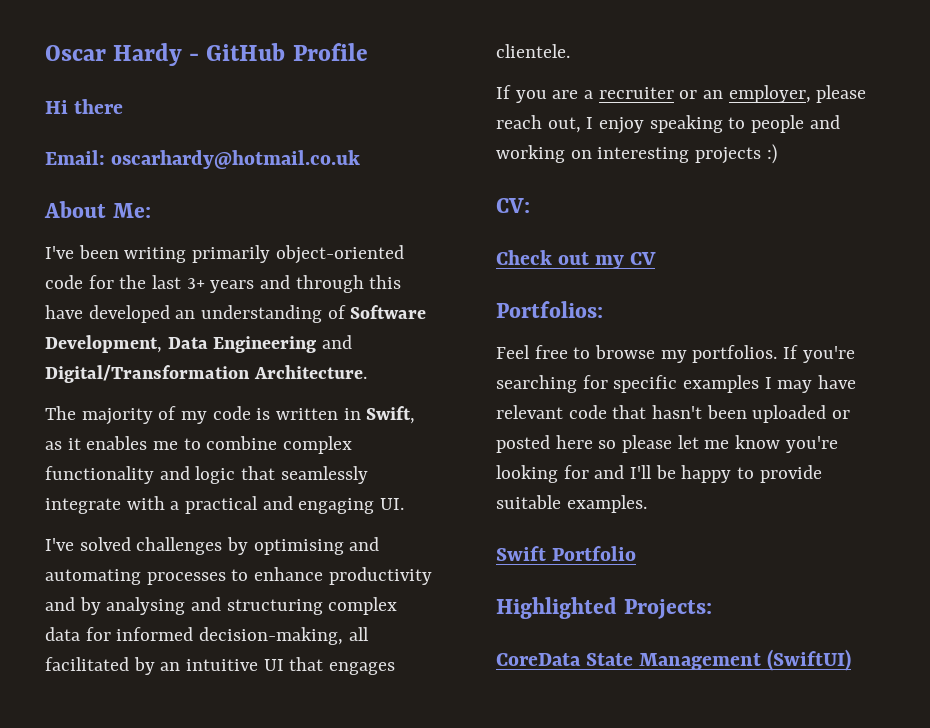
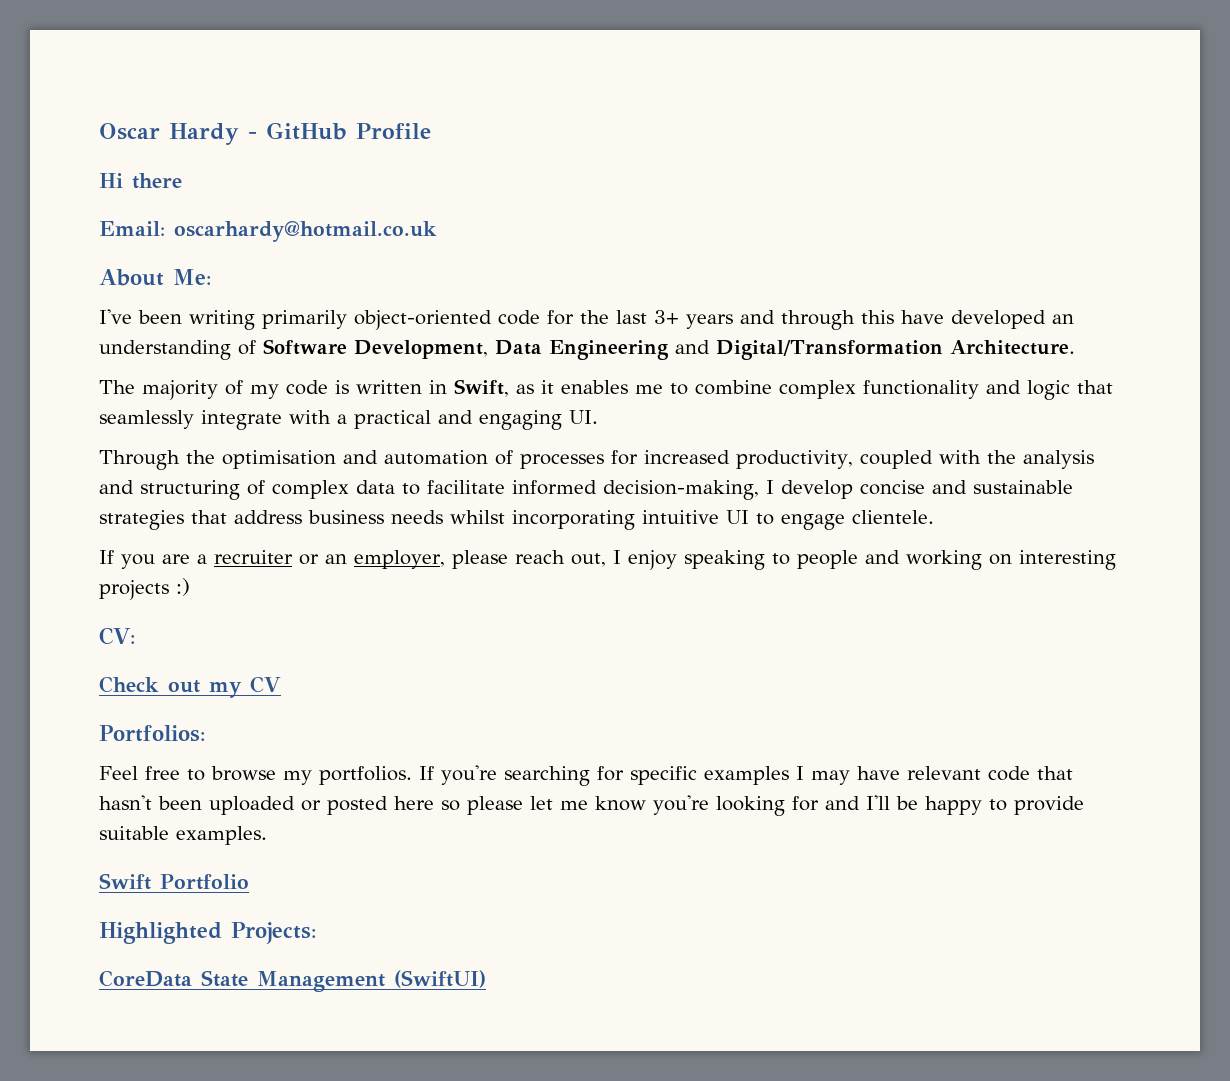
- I've solved challenges by optimising and automating processes to enhance productivity and by analysing and structuring complex data for informed decision-making, all facilitated by an intuitive UI that engages clientele.
+ Through the optimisation and automation of processes for increased productivity, coupled with the analysis and structuring of complex data to facilitate informed decision-making, I develop concise and sustainable strategies that address business needs whilst incorporating intuitive UI to engage clientele.

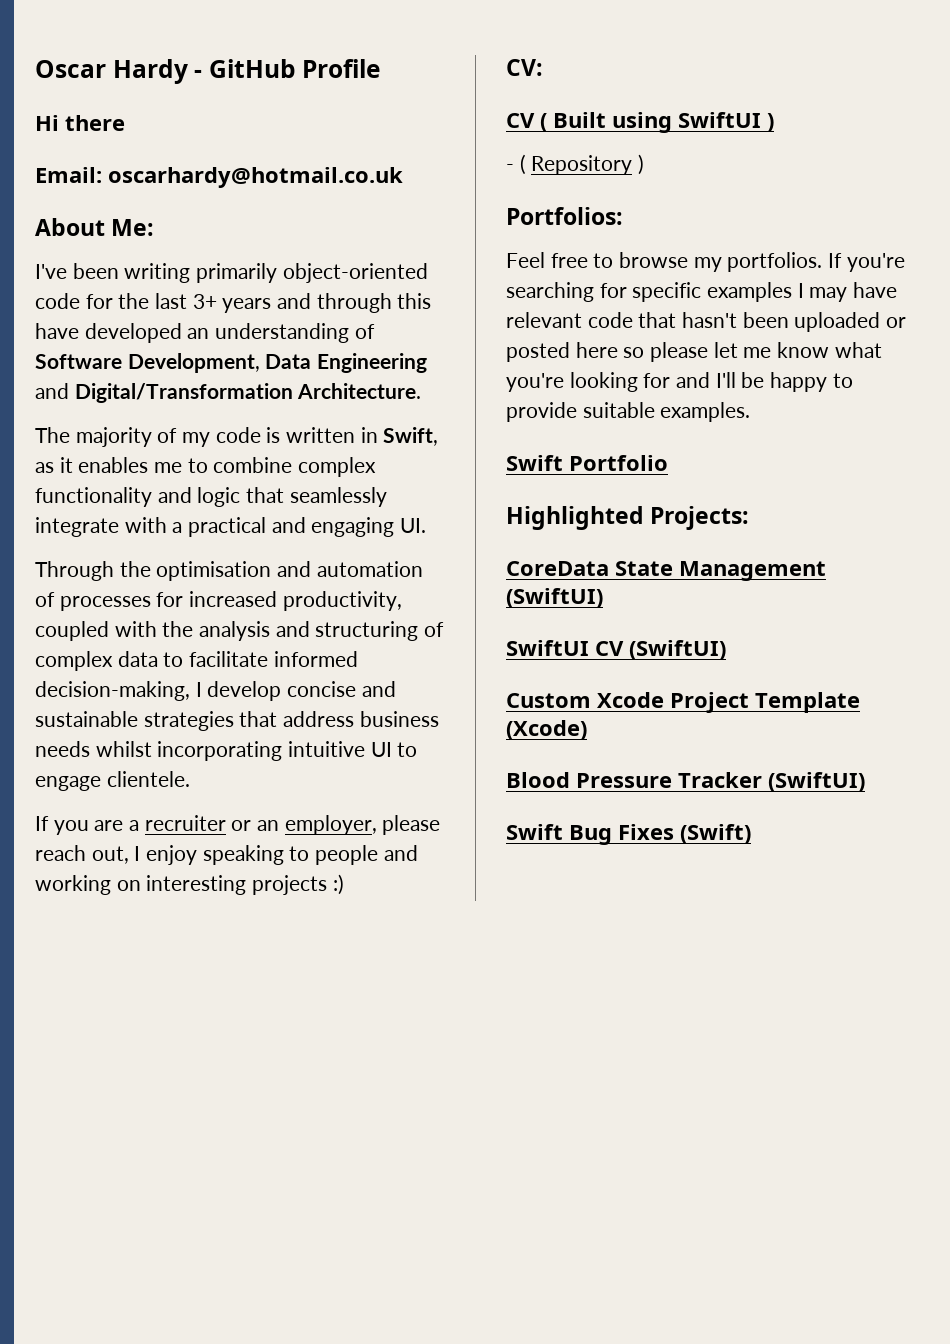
- Check out my CV
+ CV ( Built using SwiftUI )
+ - ( Repository )
- If you're searching for specific examples I may have relevant code that hasn't been uploaded or posted here so please let me know you're looking for and I'll be happy to provide suitable examples.
+ If you're searching for specific examples I may have relevant code that hasn't been uploaded or posted here so please let me know what you're looking for and I'll be happy to provide suitable examples.
+ SwiftUI CV (SwiftUI)
+ Custom Xcode Project Template (Xcode)
+ Blood Pressure Tracker (SwiftUI)
+ Swift Bug Fixes (Swift)

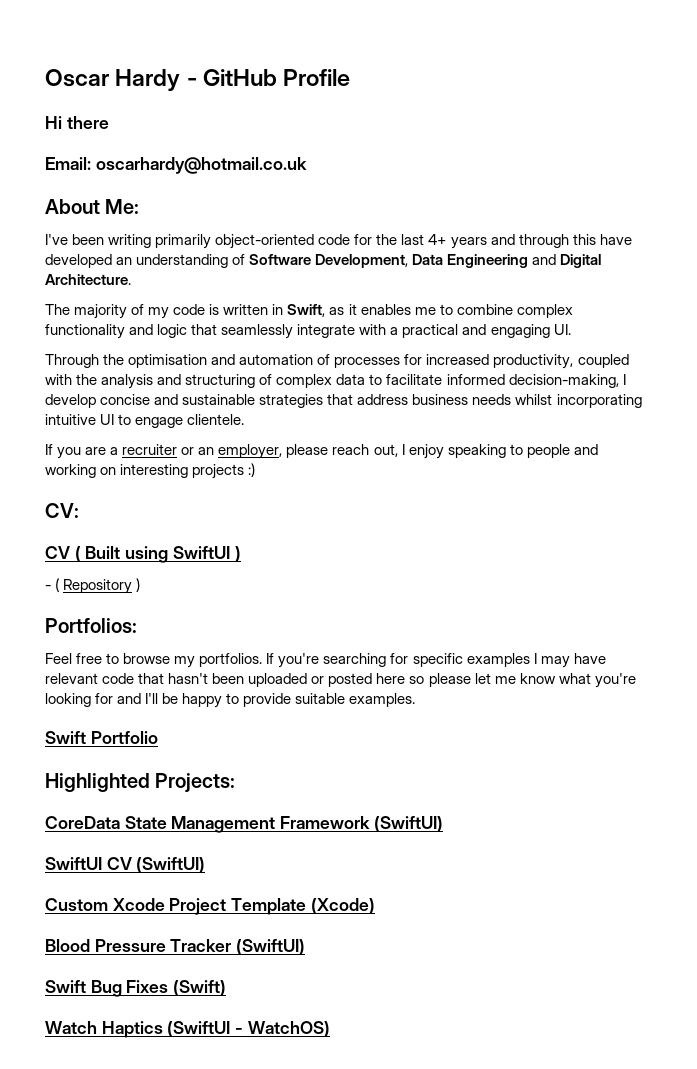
- I've been writing primarily object-oriented code for the last 3+ years and through this have developed an understanding of Software Development, Data Engineering and Digital/Transformation Architecture.
+ I've been writing primarily object-oriented code for the last 4+ years and through this have developed an understanding of Software Development, Data Engineering and Digital Architecture.
- CoreData State Management (SwiftUI)
+ CoreData State Management Framework (SwiftUI)
+ Watch Haptics (SwiftUI - WatchOS)

